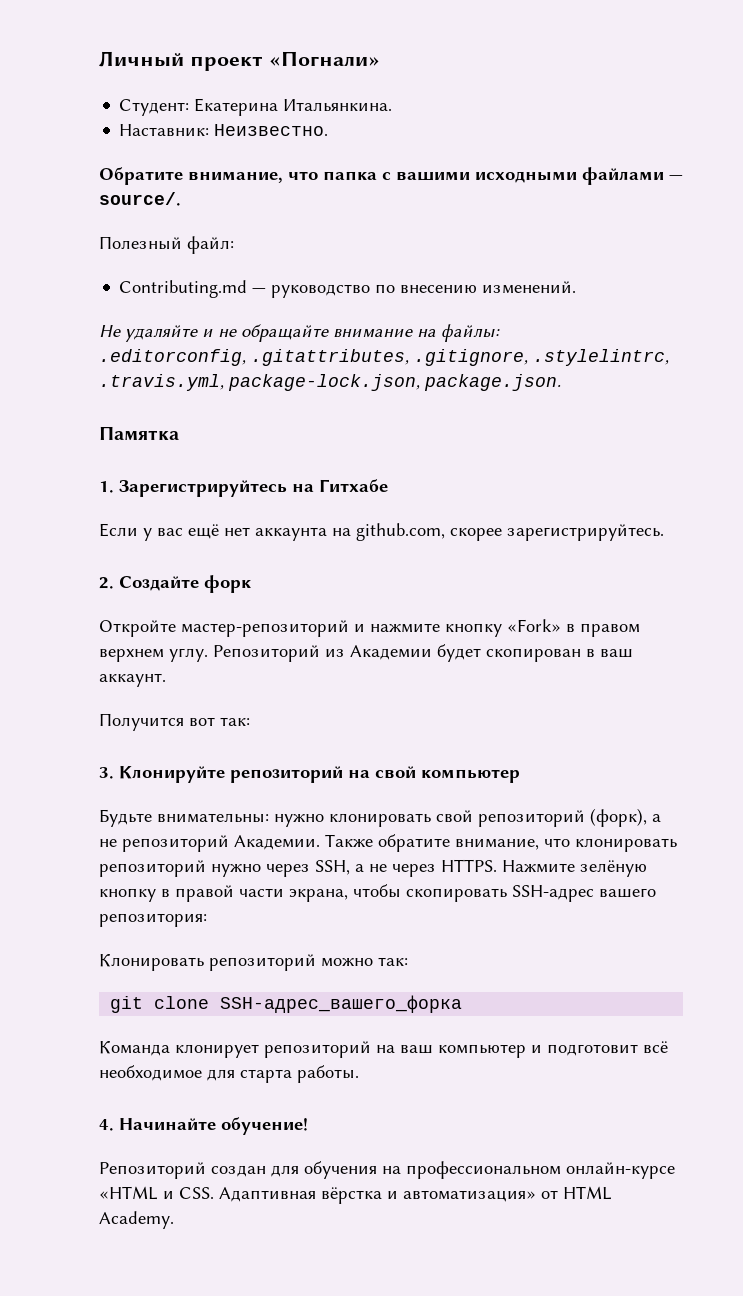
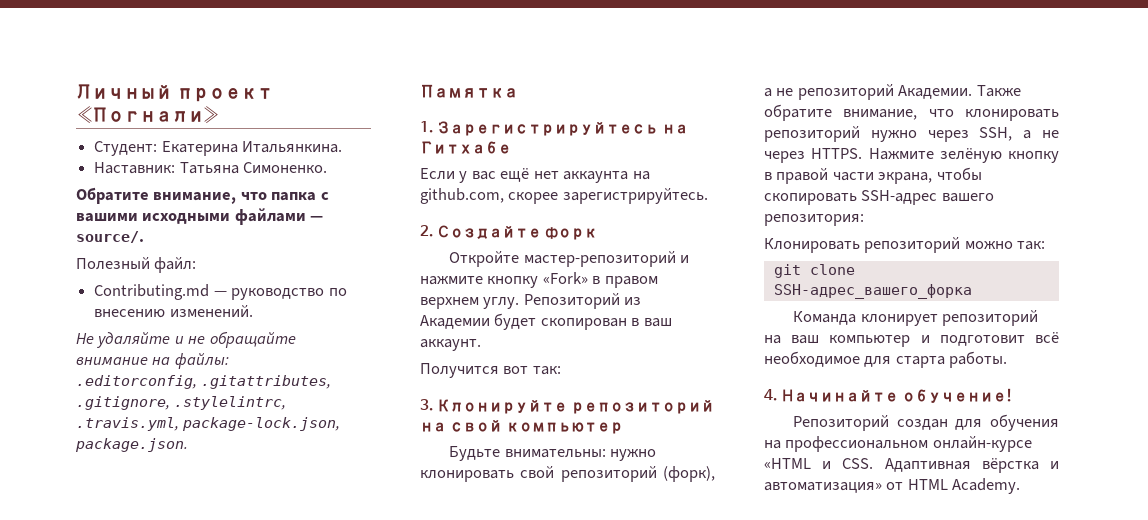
- Наставник: Неизвестно.
+ Наставник: Татьяна Симоненко.

